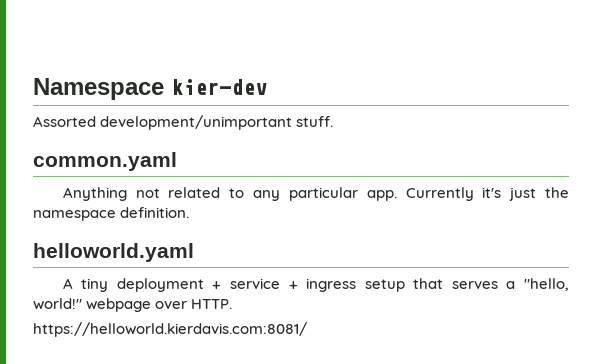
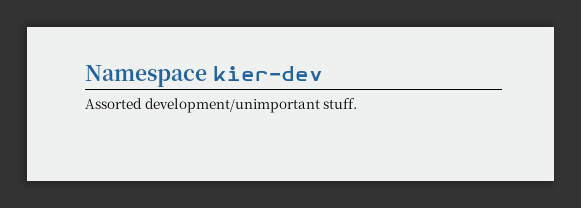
- common.yaml
- Anything not related to any particular app. Currently it's just the namespace definition.
- helloworld.yaml
- A tiny deployment + service + ingress setup that serves a "hello, world!" webpage over HTTP.
- https://helloworld.kierdavis.com:8081/

